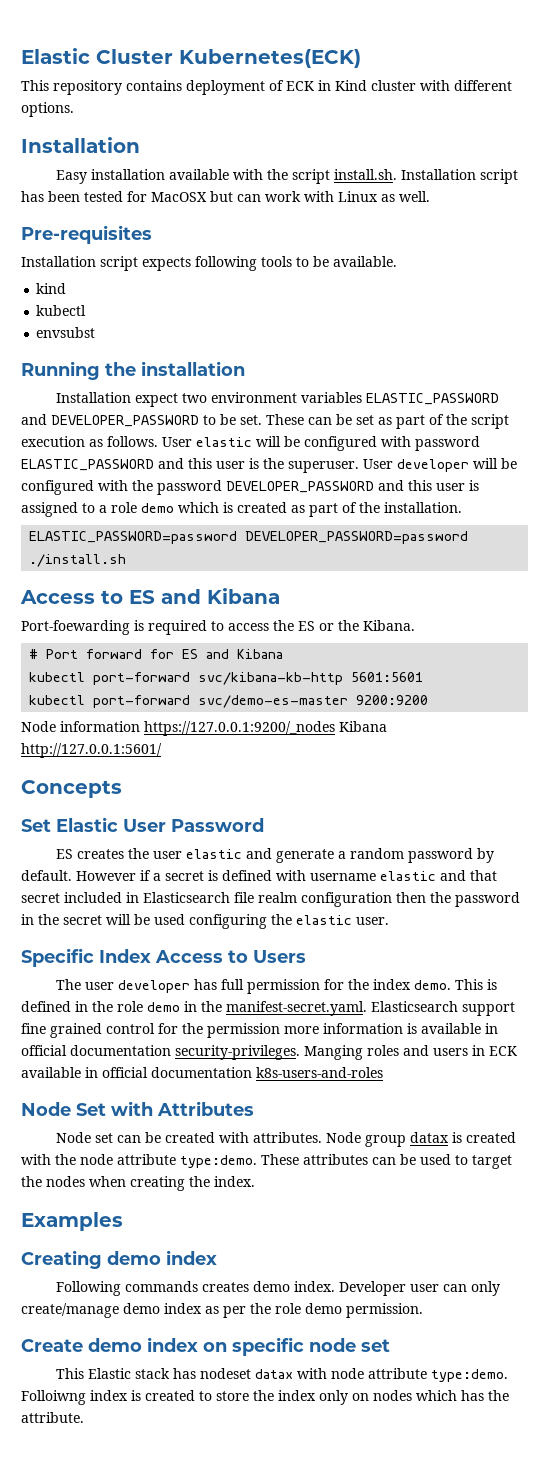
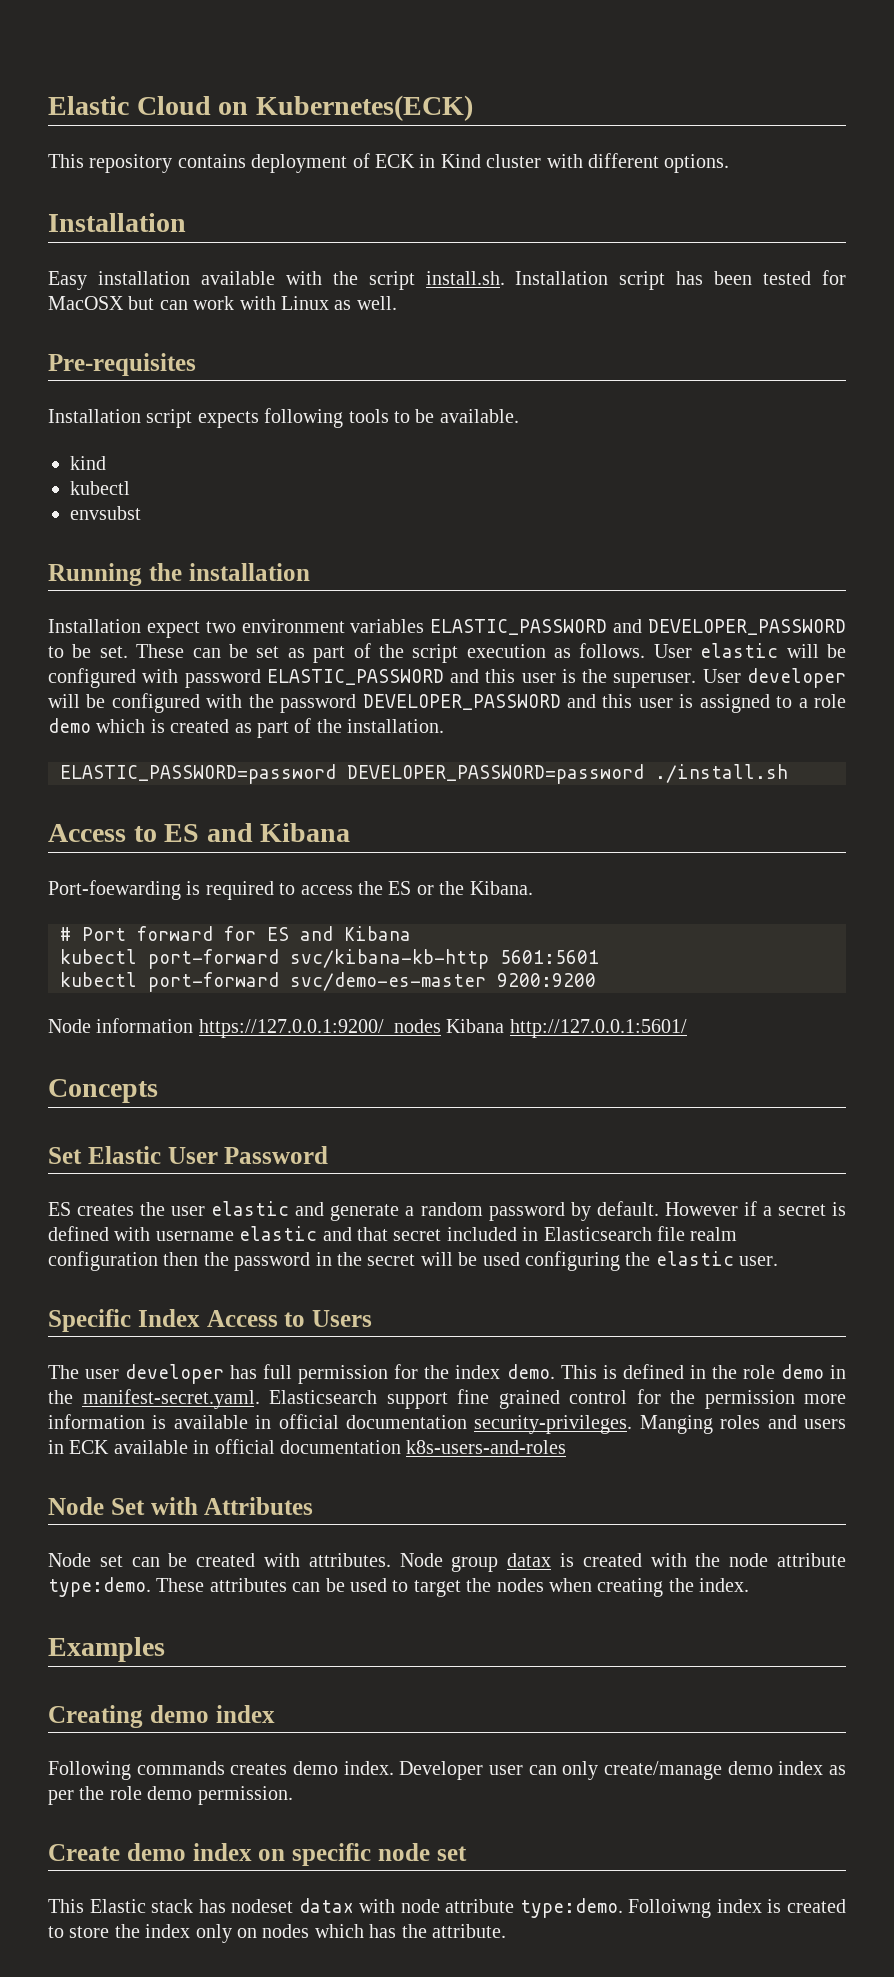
- Elastic Cluster Kubernetes(ECK)
+ Elastic Cloud on Kubernetes(ECK)

